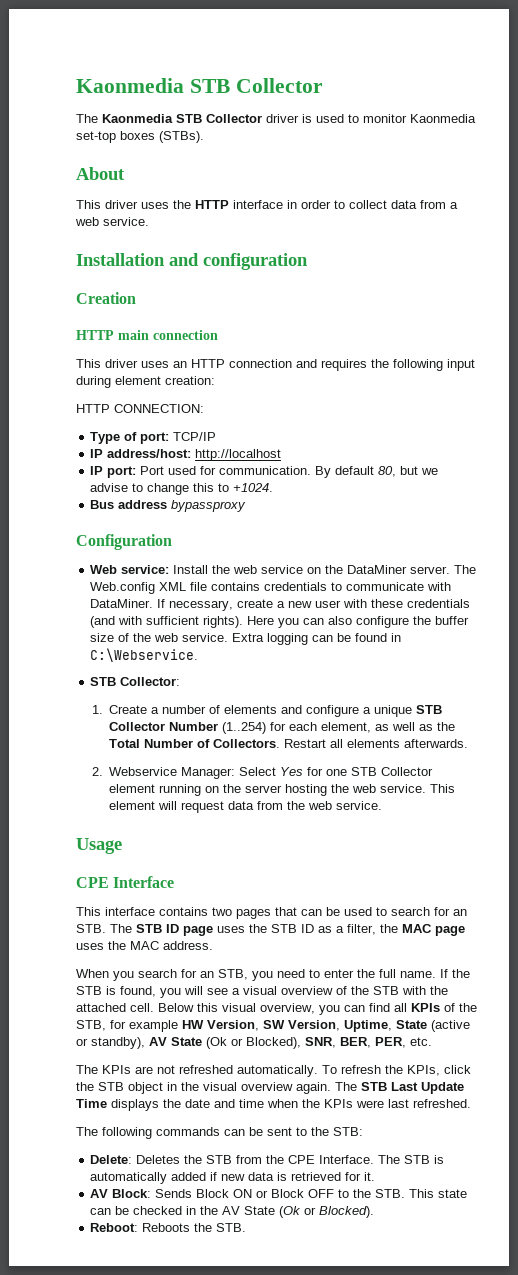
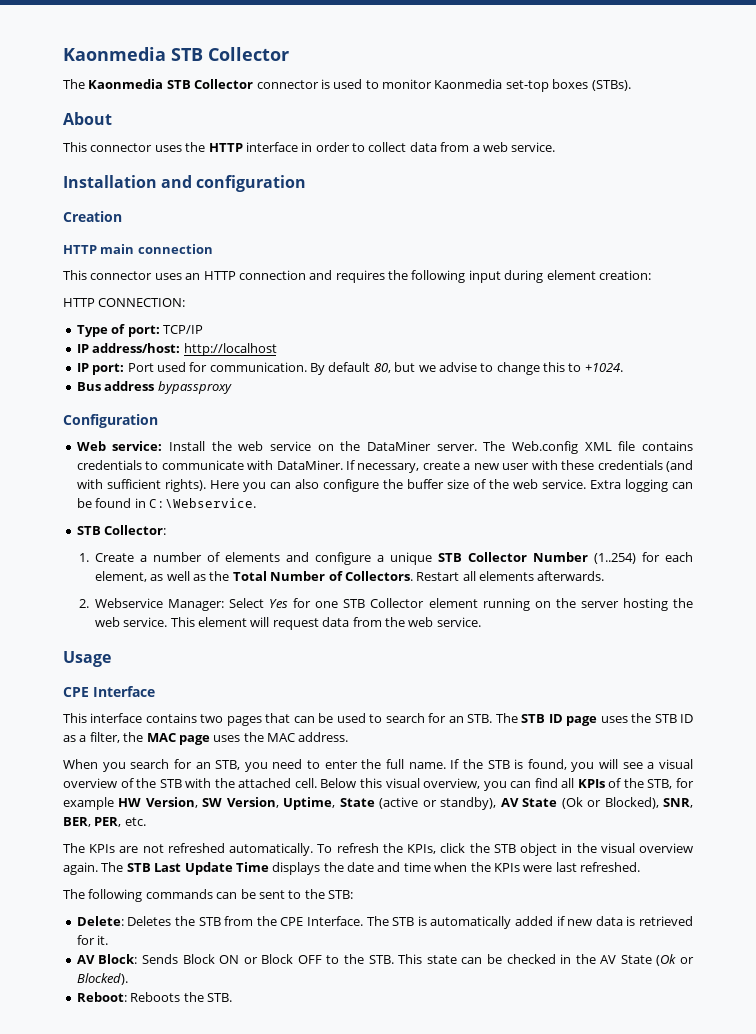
- The Kaonmedia STB Collector driver is used to monitor Kaonmedia set-top boxes (STBs).
+ The Kaonmedia STB Collector connector is used to monitor Kaonmedia set-top boxes (STBs).
- This driver uses the HTTP interface in order to collect data from a web service.
+ This connector uses the HTTP interface in order to collect data from a web service.
- This driver uses an HTTP connection and requires the following input during element creation:
+ This connector uses an HTTP connection and requires the following input during element creation:

